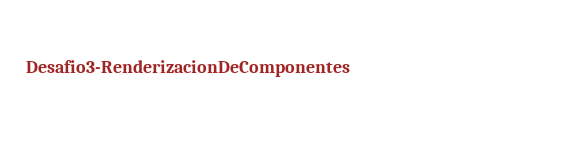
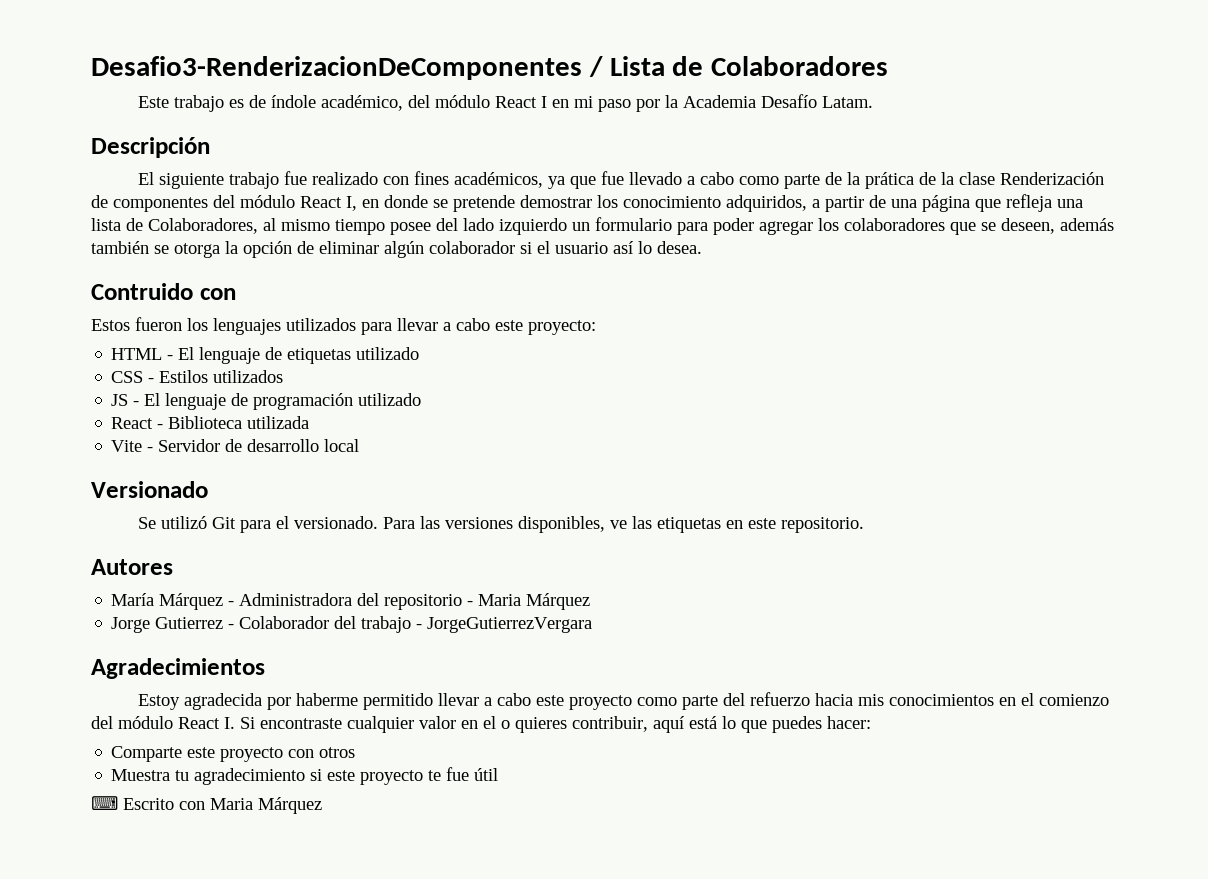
- Desafio3-RenderizacionDeComponentes
+ Desafio3-RenderizacionDeComponentes / Lista de Colaboradores
+ Este trabajo es de índole académico, del módulo React I en mi paso por la Academia Desafío Latam.
+ Descripción
+ El siguiente trabajo fue realizado con fines académicos, ya que fue llevado a cabo como parte de la prática de la clase Renderización de componentes del módulo React I, en donde se pretende demostrar los conocimiento adquiridos, a partir de una página que refleja una lista de Colaboradores, al mismo tiempo posee del lado izquierdo un formulario para poder agregar los colaboradores que se deseen, además también se otorga la opción de eliminar algún colaborador si el usuario así lo desea.
+ Contruido con
+ Estos fueron los lenguajes utilizados para llevar a cabo este proyecto:
+ HTML - El lenguaje de etiquetas utilizado
+ CSS - Estilos utilizados
+ JS - El lenguaje de programación utilizado
+ React - Biblioteca utilizada
+ Vite - Servidor de desarrollo local
+ Versionado
+ Se utilizó Git para el versionado. Para las versiones disponibles, ve las etiquetas en este repositorio.
+ Autores
+ María Márquez - Administradora del repositorio - Maria Márquez
+ Jorge Gutierrez - Colaborador del trabajo - JorgeGutierrezVergara
+ Agradecimientos
+ Estoy agradecida por haberme permitido llevar a cabo este proyecto como parte del refuerzo hacia mis conocimientos en el comienzo del módulo React I. Si encontraste cualquier valor en el o quieres contribuir, aquí está lo que puedes hacer:
+ Comparte este proyecto con otros
+ Muestra tu agradecimiento si este proyecto te fue útil
+ ⌨ Escrito con Maria Márquez

